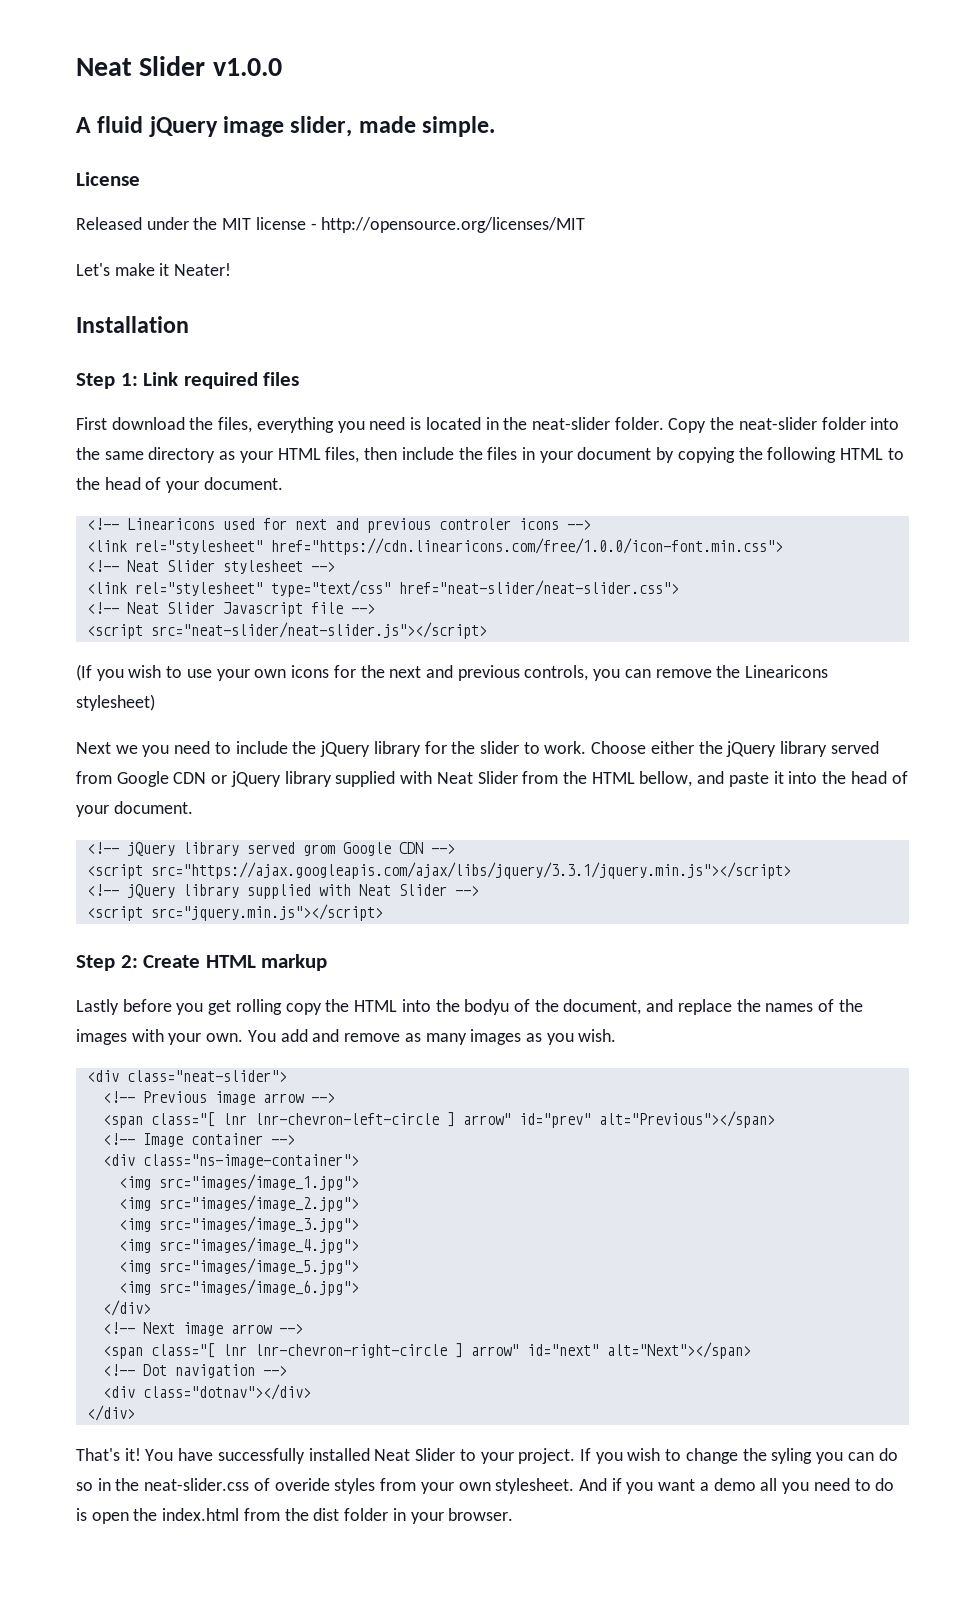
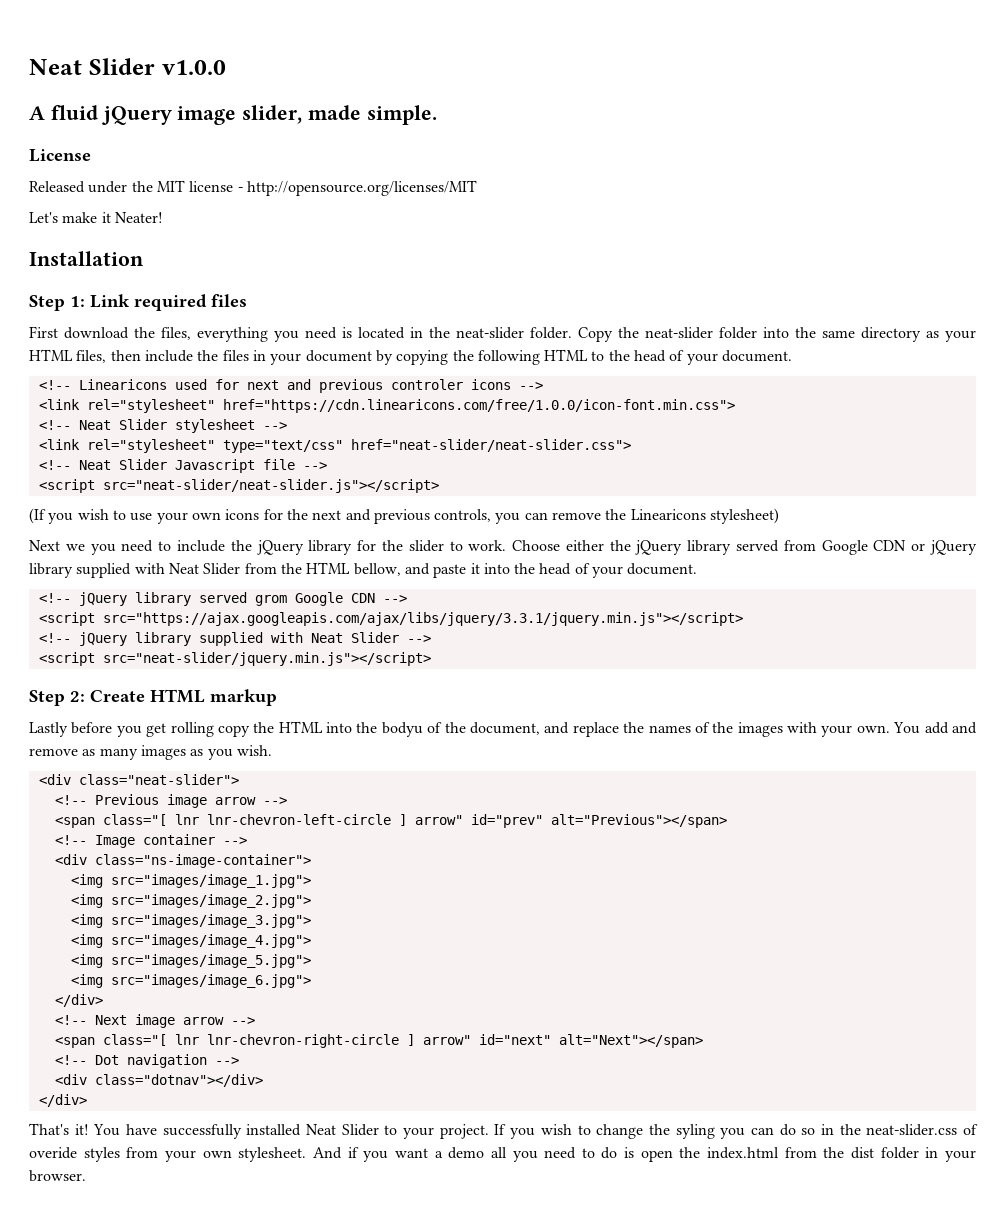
- <script src="jquery.min.js"></script>
+ <script src="neat-slider/jquery.min.js"></script>

